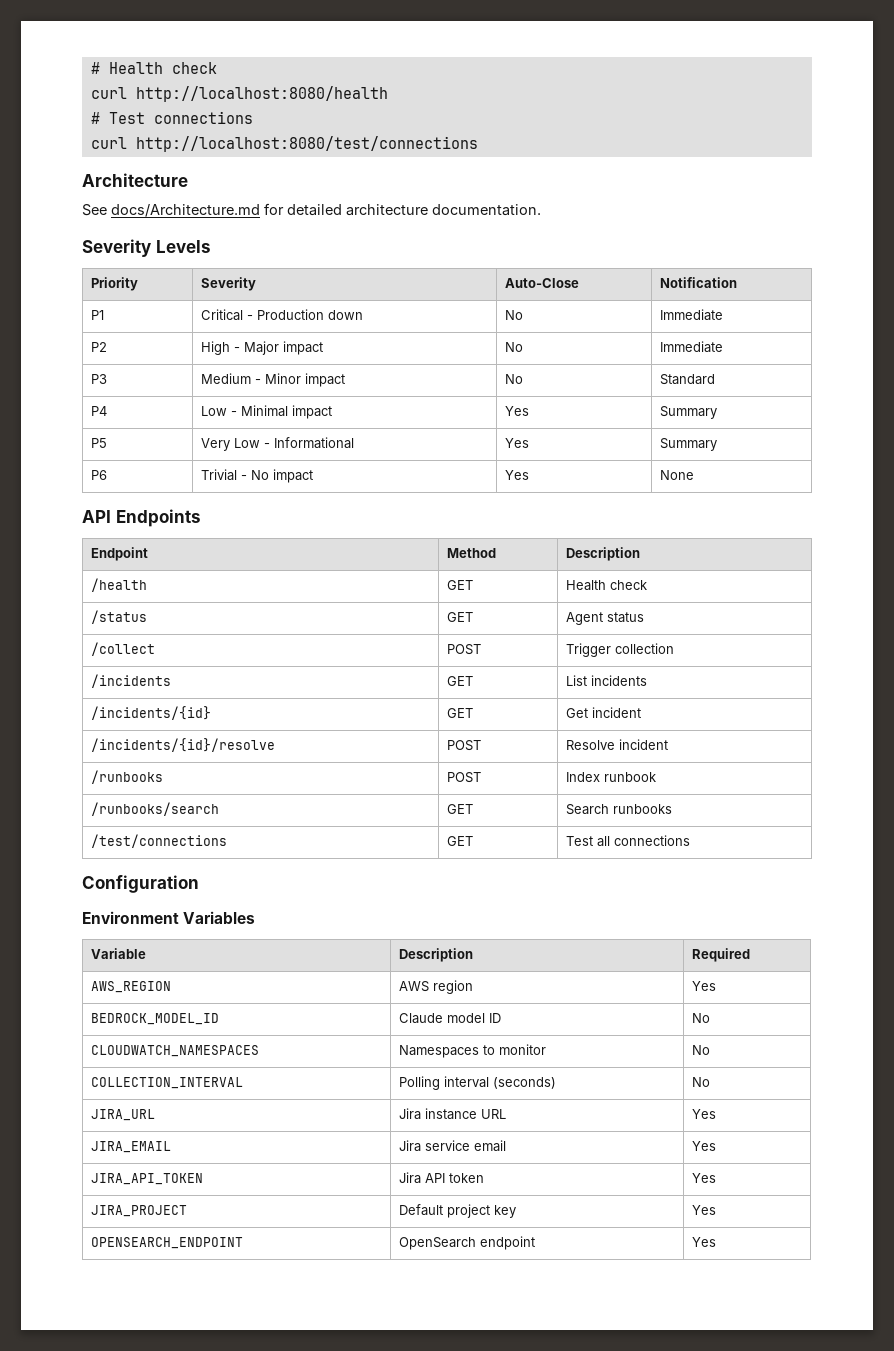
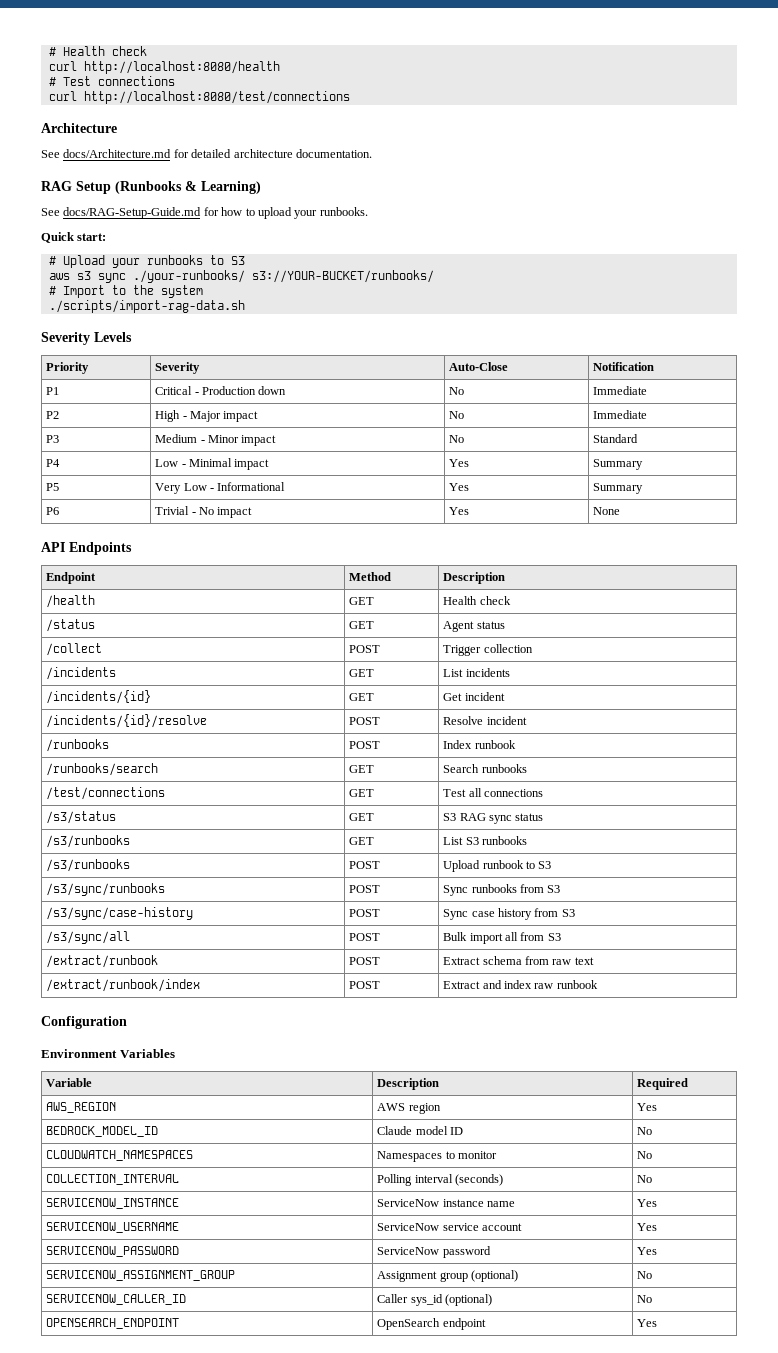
+ RAG Setup (Runbooks & Learning)
+ See docs/RAG-Setup-Guide.md for how to upload your runbooks.
+ Quick start:
+ # Upload your runbooks to S3
+ aws s3 sync ./your-runbooks/ s3://YOUR-BUCKET/runbooks/
+ # Import to the system
+ ./scripts/import-rag-data.sh
+ /s3/status | GET | S3 RAG sync status
+ /s3/runbooks | GET | List S3 runbooks
+ /s3/runbooks | POST | Upload runbook to S3
+ /s3/sync/runbooks | POST | Sync runbooks from S3
+ /s3/sync/case-history | POST | Sync case history from S3
+ /s3/sync/all | POST | Bulk import all from S3
+ /extract/runbook | POST | Extract schema from raw text
+ /extract/runbook/index | POST | Extract and index raw runbook
- JIRA_URL | Jira instance URL | Yes
- JIRA_EMAIL | Jira service email | Yes
- JIRA_API_TOKEN | Jira API token | Yes
- JIRA_PROJECT | Default project key | Yes
+ SERVICENOW_INSTANCE | ServiceNow instance name | Yes
+ SERVICENOW_USERNAME | ServiceNow service account | Yes
+ SERVICENOW_PASSWORD | ServiceNow password | Yes
+ SERVICENOW_ASSIGNMENT_GROUP | Assignment group (optional) | No
+ SERVICENOW_CALLER_ID | Caller sys_id (optional) | No

